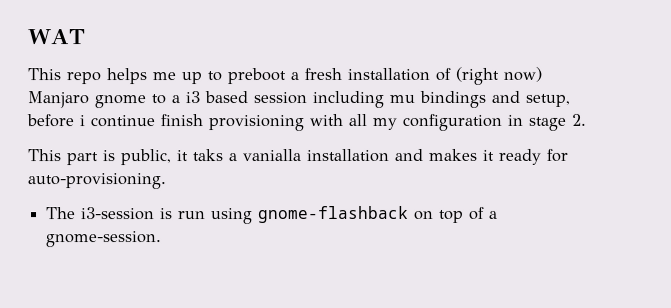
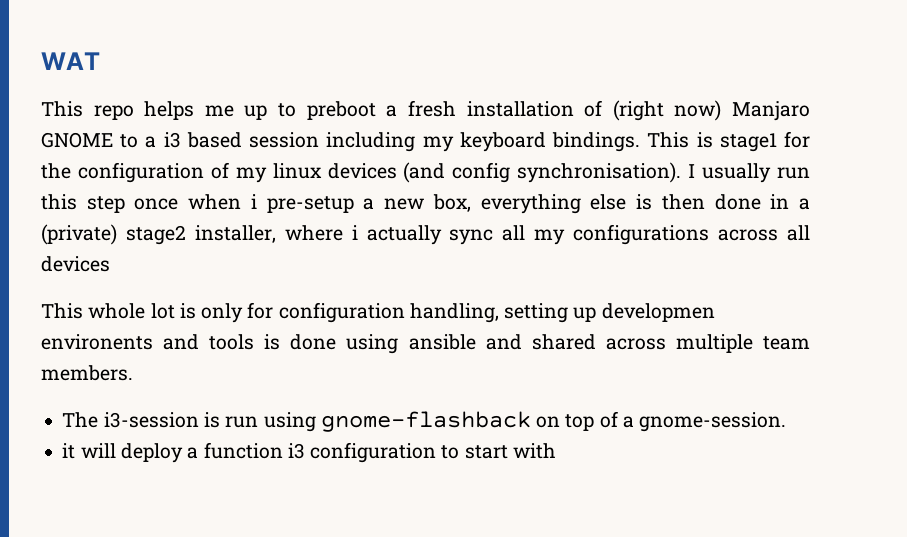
- This repo helps me up to preboot a fresh installation of (right now) Manjaro gnome to a i3 based session including mu bindings and setup, before i continue finish provisioning with all my configuration in stage 2.
- This part is public, it taks a vanialla installation and makes it ready for auto-provisioning.
+ This repo helps me up to preboot a fresh installation of (right now) Manjaro GNOME to a i3 based session including my keyboard bindings. This is stage1 for the configuration of my linux devices (and config synchronisation). I usually run this step once when i pre-setup a new box, everything else is then done in a (private) stage2 installer, where i actually sync all my configurations across all devices
+ This whole lot is only for configuration handling, setting up developmen environents and tools is done using ansible and shared across multiple team members.
+ it will deploy a function i3 configuration to start with

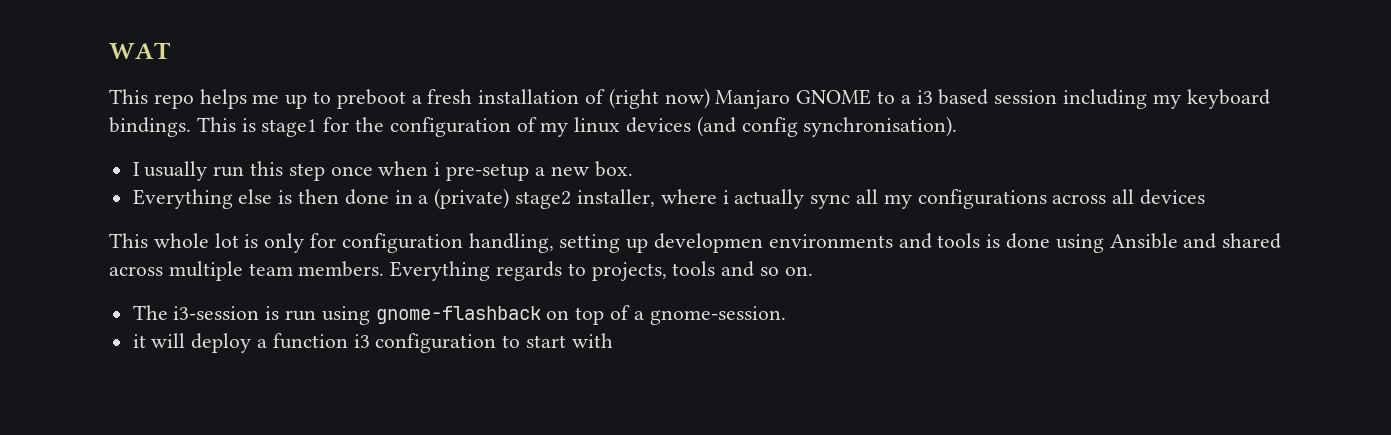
- This is stage1 for the configuration of my linux devices (and config synchronisation). I usually run this step once when i pre-setup a new box, everything else is then done in a (private) stage2 installer, where i actually sync all my configurations across all devices
+ This is stage1 for the configuration of my linux devices (and config synchronisation).
+ I usually run this step once when i pre-setup a new box.
+ Everything else is then done in a (private) stage2 installer, where i actually sync all my configurations across all devices
- This whole lot is only for configuration handling, setting up developmen environents and tools is done using ansible and shared across multiple team members.
+ This whole lot is only for configuration handling, setting up developmen environments and tools is done using Ansible and shared across multiple team members. Everything regards to projects, tools and so on.

